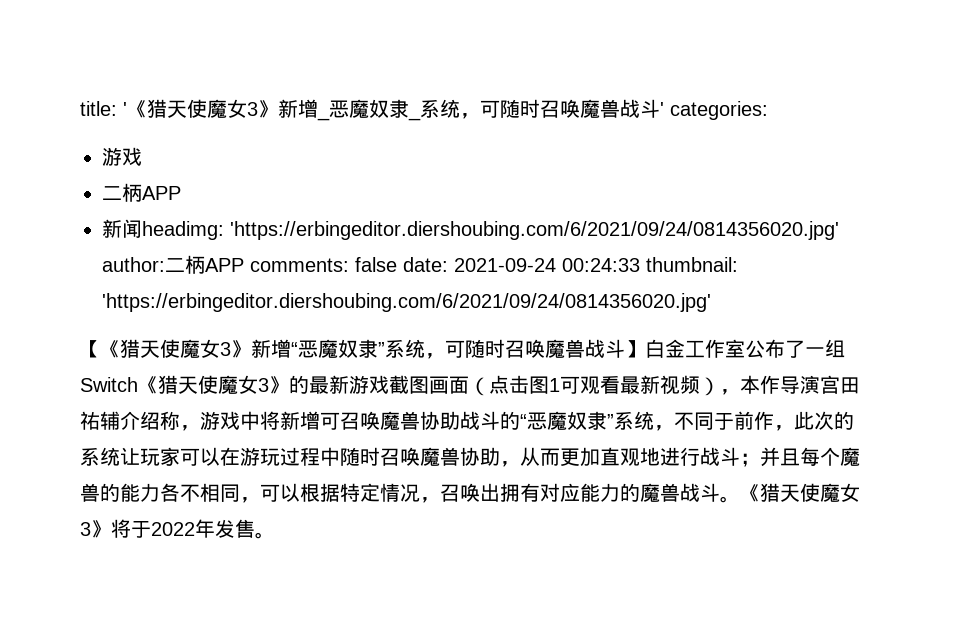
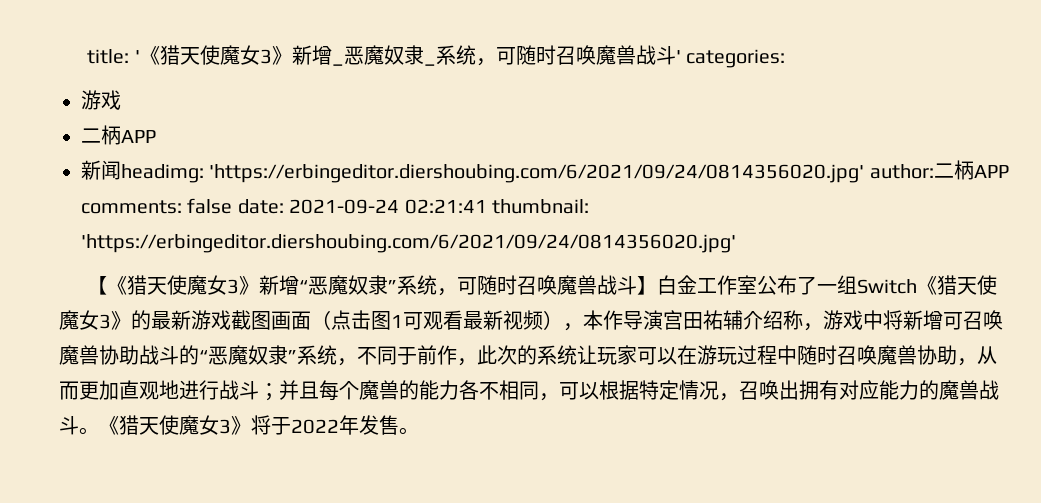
- 新闻headimg: 'https://erbingeditor.diershoubing.com/6/2021/09/24/0814356020.jpg' author:二柄APP comments: false date: 2021-09-24 00:24:33 thumbnail: 'https://erbingeditor.diershoubing.com/6/2021/09/24/0814356020.jpg'
+ 新闻headimg: 'https://erbingeditor.diershoubing.com/6/2021/09/24/0814356020.jpg' author:二柄APP comments: false date: 2021-09-24 02:21:41 thumbnail: 'https://erbingeditor.diershoubing.com/6/2021/09/24/0814356020.jpg'

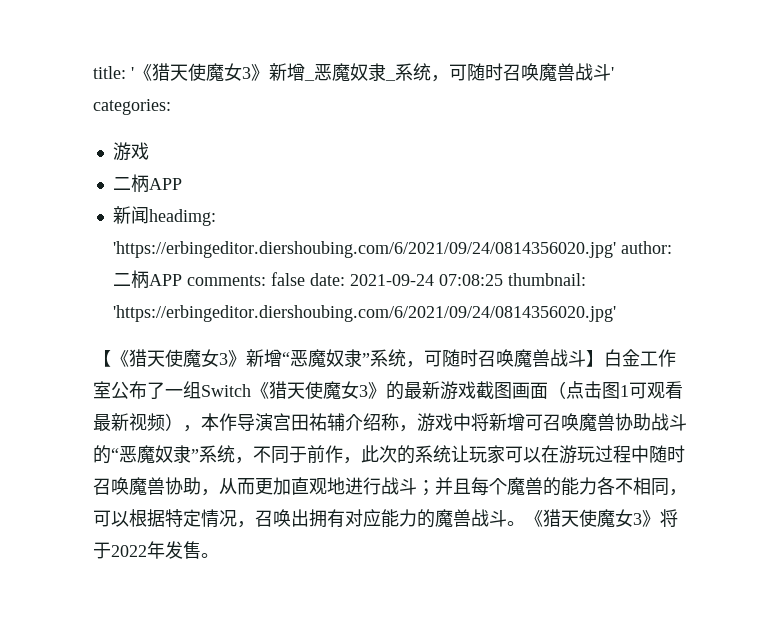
- 新闻headimg: 'https://erbingeditor.diershoubing.com/6/2021/09/24/0814356020.jpg' author:二柄APP comments: false date: 2021-09-24 02:21:41 thumbnail: 'https://erbingeditor.diershoubing.com/6/2021/09/24/0814356020.jpg'
+ 新闻headimg: 'https://erbingeditor.diershoubing.com/6/2021/09/24/0814356020.jpg' author:二柄APP comments: false date: 2021-09-24 07:08:25 thumbnail: 'https://erbingeditor.diershoubing.com/6/2021/09/24/0814356020.jpg'

